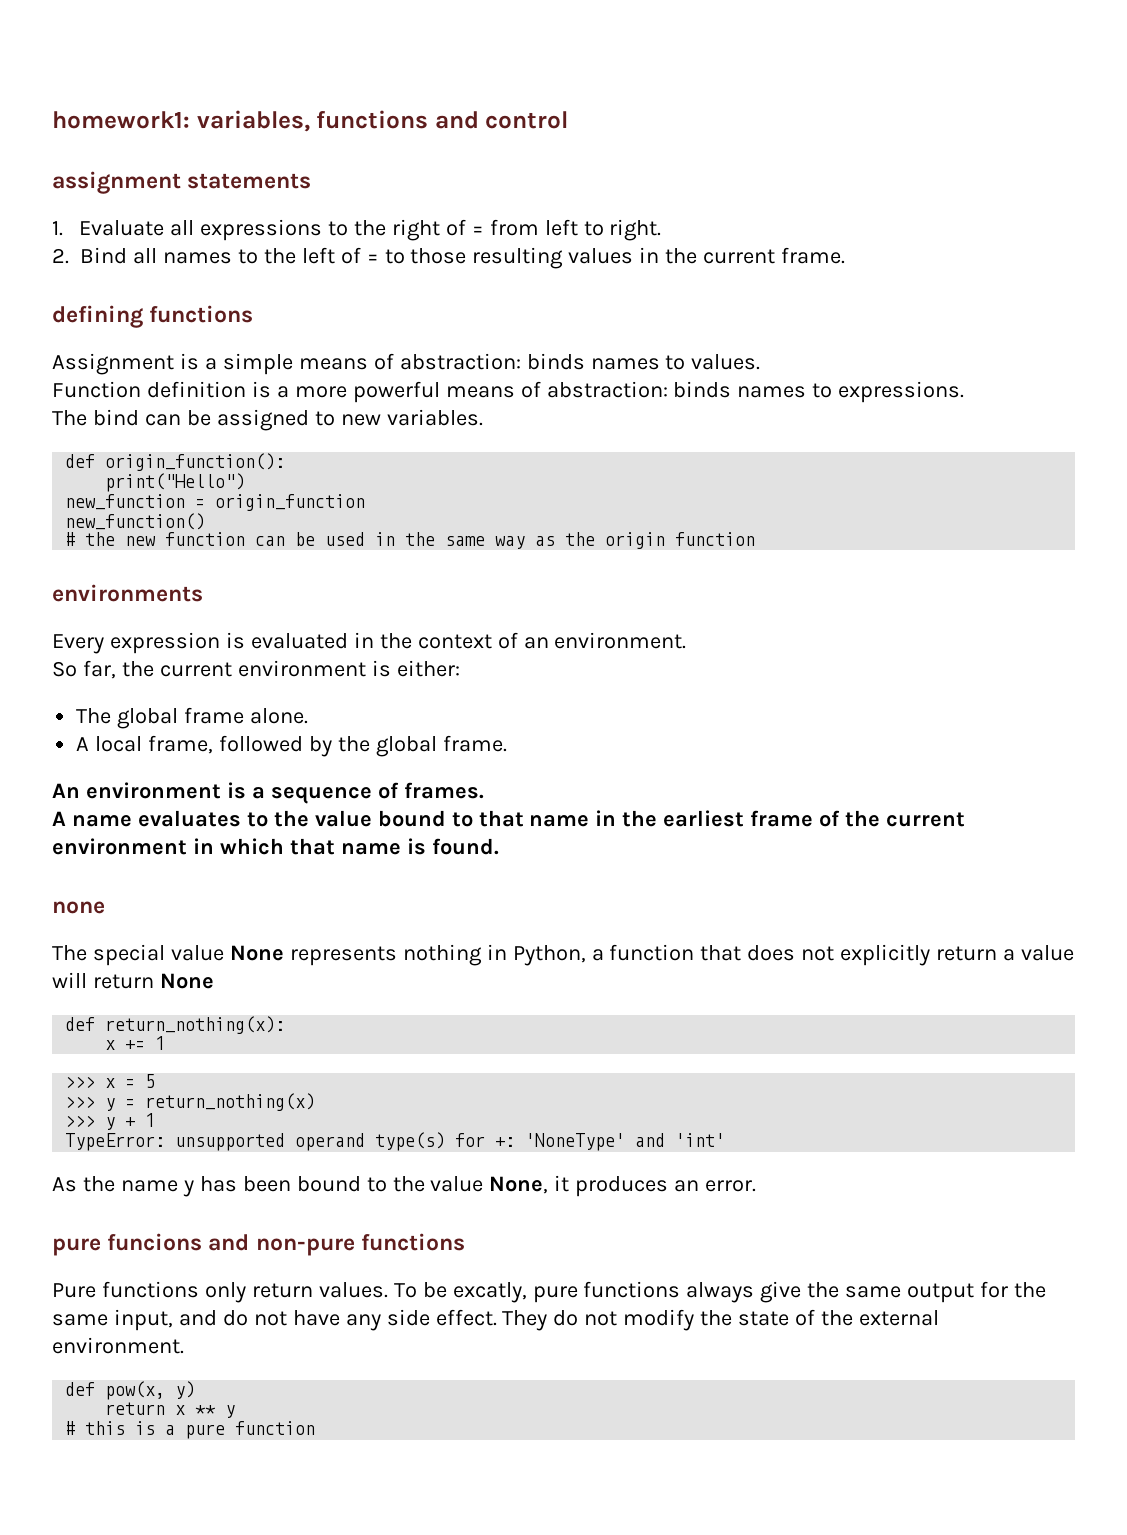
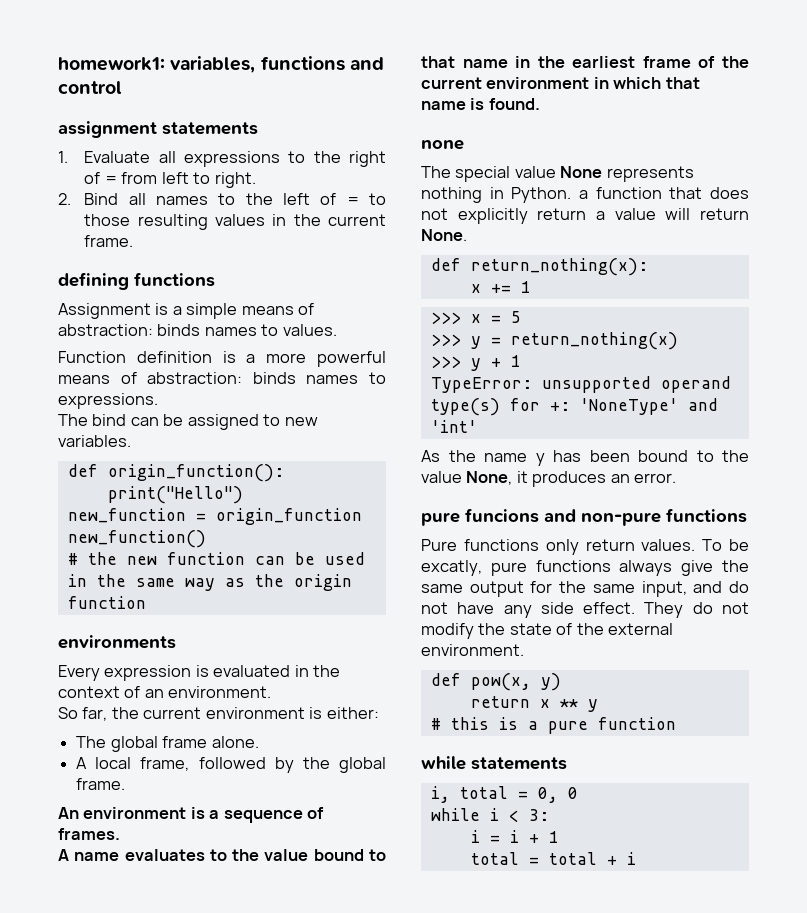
- The special value None represents nothing in Python, a function that does not explicitly return a value will return None
+ The special value None represents nothing in Python. a function that does not explicitly return a value will return None.
+ while statements
+ i, total = 0, 0
+ while i < 3:
+ i = i + 1
+ total = total + i

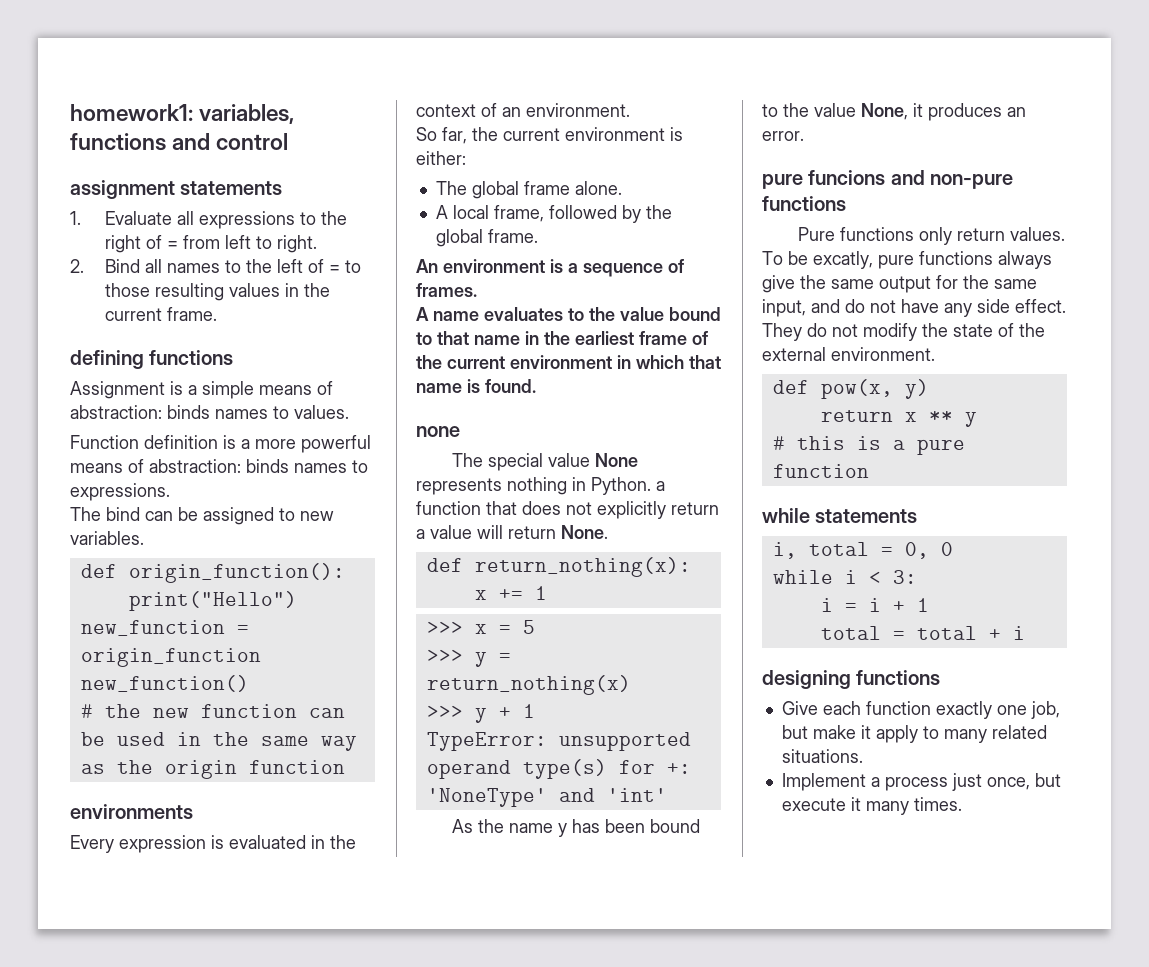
+ designing functions
+ Give each function exactly one job, but make it apply to many related situations.
+ Implement a process just once, but execute it many times.

